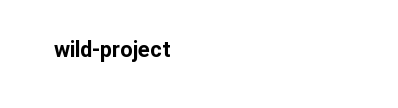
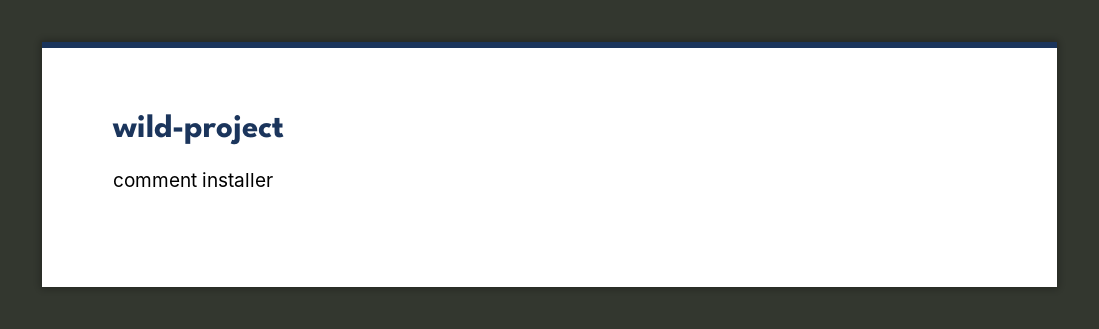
+ comment installer

